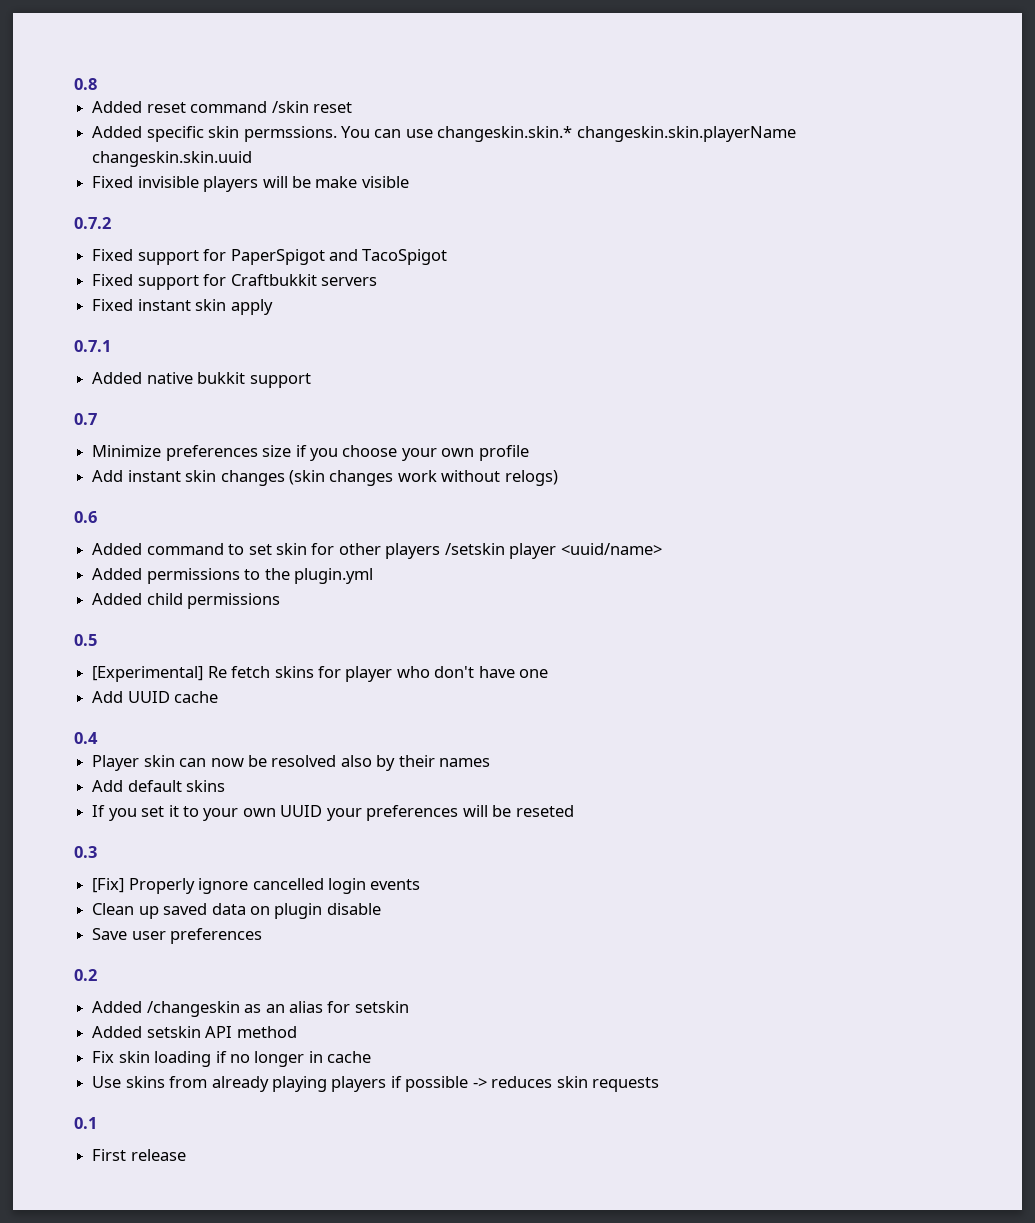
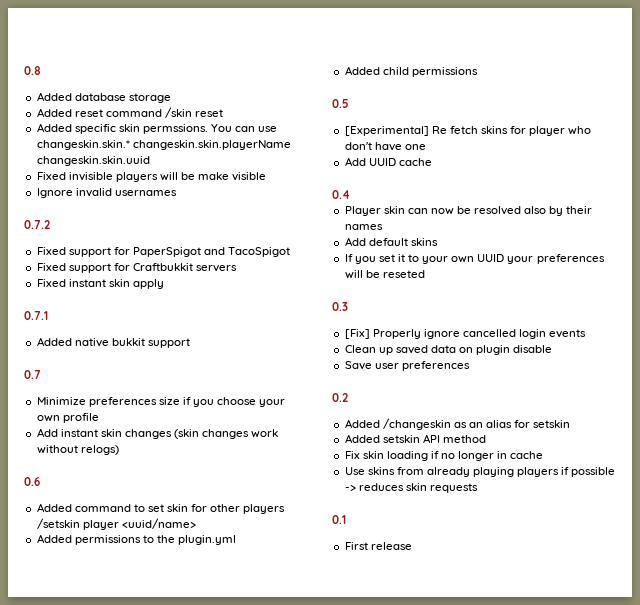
+ Added database storage
+ Ignore invalid usernames

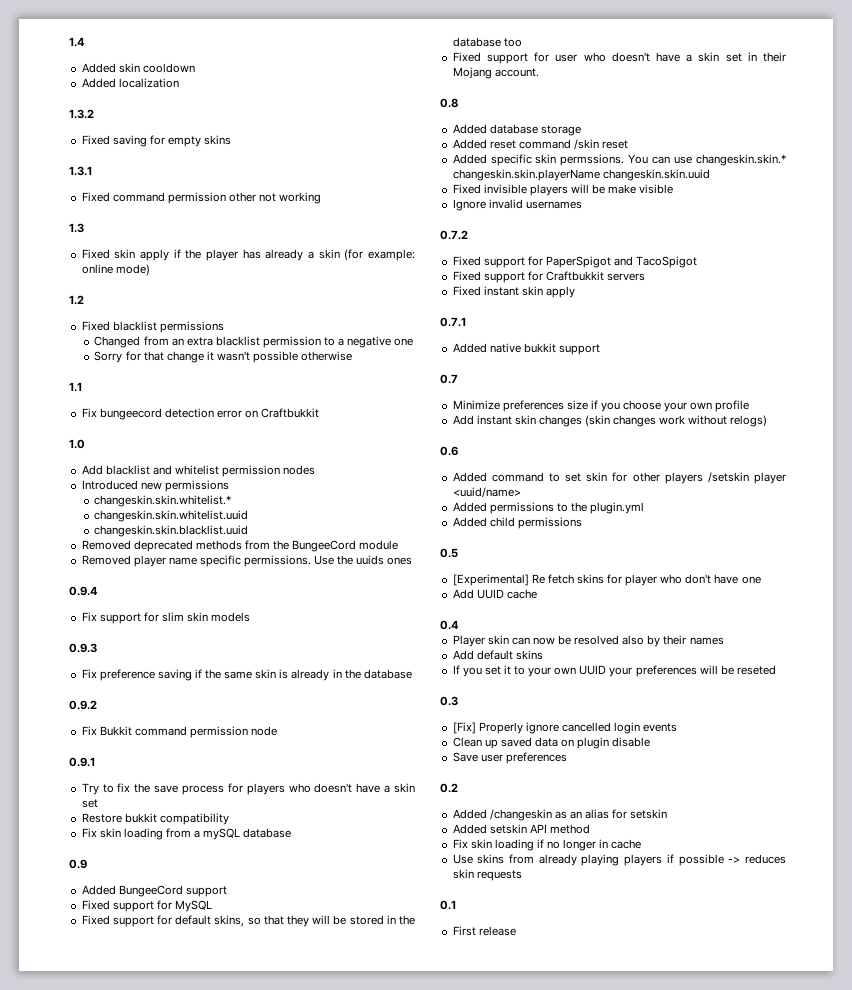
+ 1.4
+ Added skin cooldown
+ Added localization
+ 1.3.2
+ Fixed saving for empty skins
+ 1.3.1
+ Fixed command permission other not working
+ 1.3
+ Fixed skin apply if the player has already a skin (for example: online mode)
+ 1.2
+ Fixed blacklist permissions
+ Changed from an extra blacklist permission to a negative one
+ Sorry for that change it wasn't possible otherwise
+ 1.1
+ Fix bungeecord detection error on Craftbukkit
+ 1.0
+ Add blacklist and whitelist permission nodes
+ Introduced new permissions
+ changeskin.skin.whitelist.*
+ changeskin.skin.whitelist.uuid
+ changeskin.skin.blacklist.uuid
+ Removed deprecated methods from the BungeeCord module
+ Removed player name specific permissions. Use the uuids ones
+ 0.9.4
+ Fix support for slim skin models
+ 0.9.3
+ Fix preference saving if the same skin is already in the database
+ 0.9.2
+ Fix Bukkit command permission node
+ 0.9.1
+ Try to fix the save process for players who doesn't have a skin set
+ Restore bukkit compatibility
+ Fix skin loading from a mySQL database
+ 0.9
+ Added BungeeCord support
+ Fixed support for MySQL
+ Fixed support for default skins, so that they will be stored in the database too
+ Fixed support for user who doesn't have a skin set in their Mojang account.

